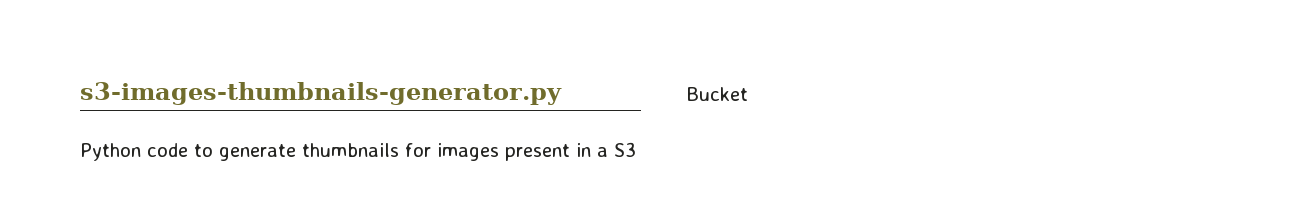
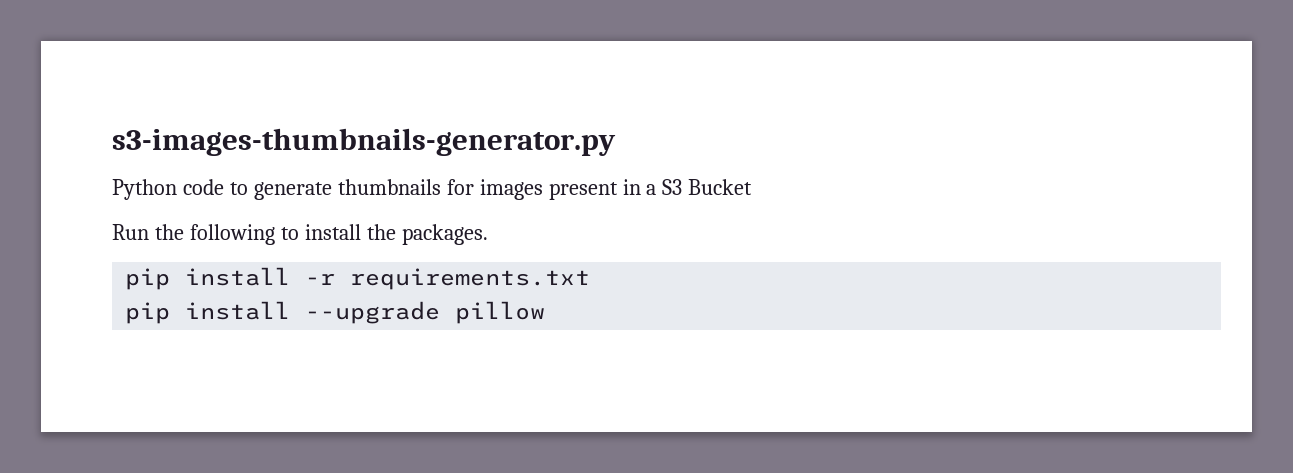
+ Run the following to install the packages.
+ pip install -r requirements.txt
+ pip install --upgrade pillow

